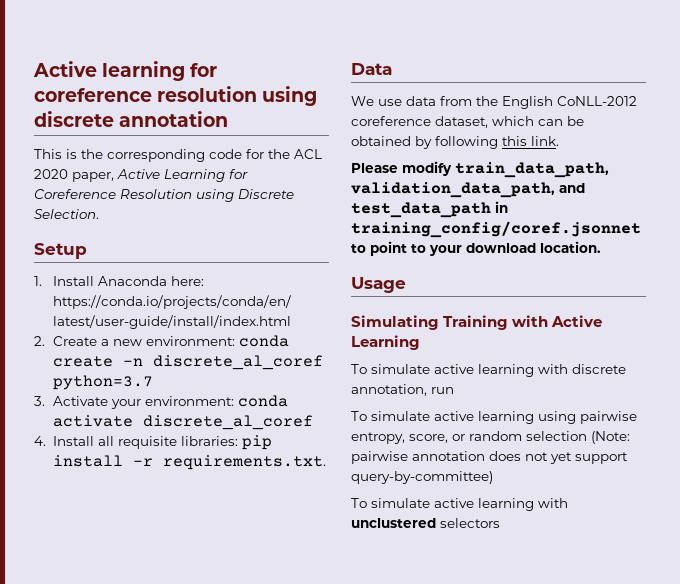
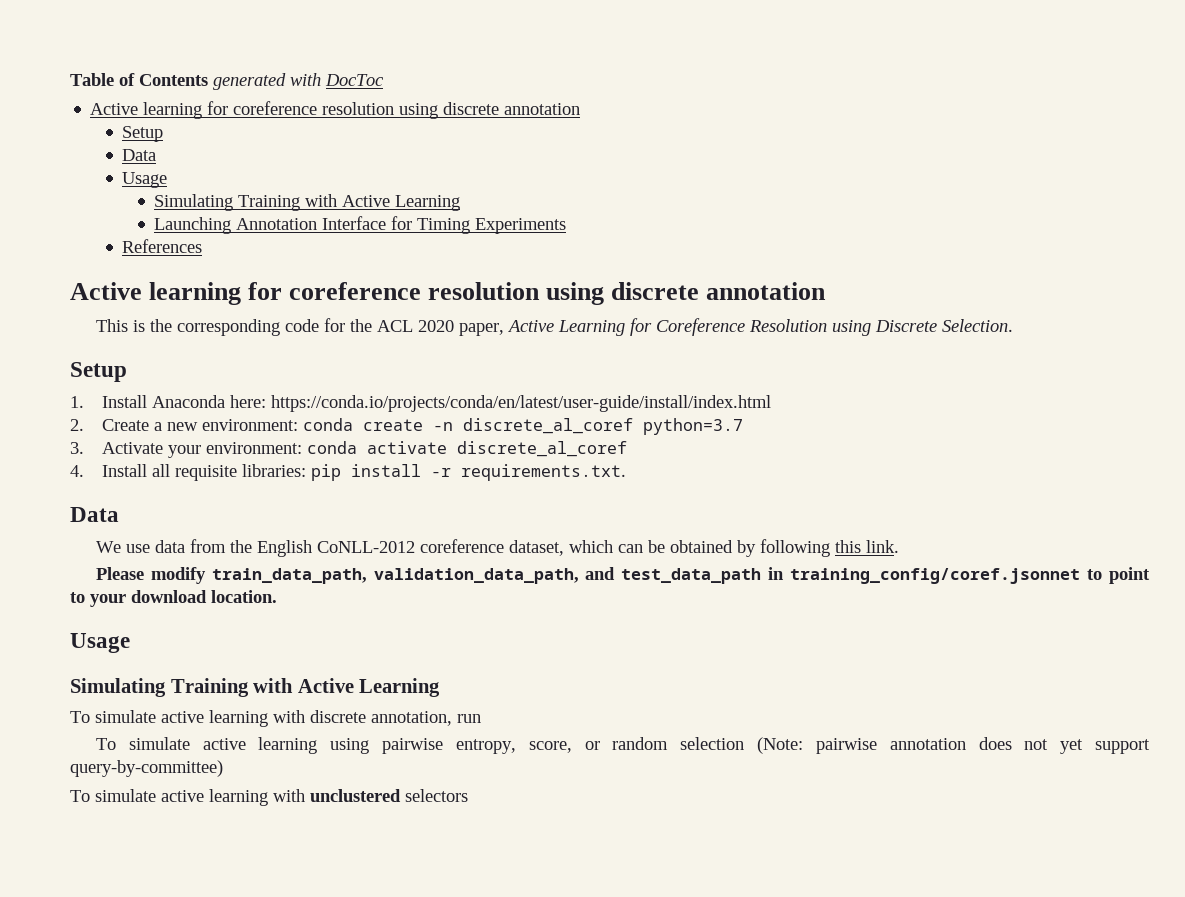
+ Table of Contents generated with DocToc
+ Active learning for coreference resolution using discrete annotation
+ Setup
+ Data
+ Usage
+ Simulating Training with Active Learning
+ Launching Annotation Interface for Timing Experiments
+ References

